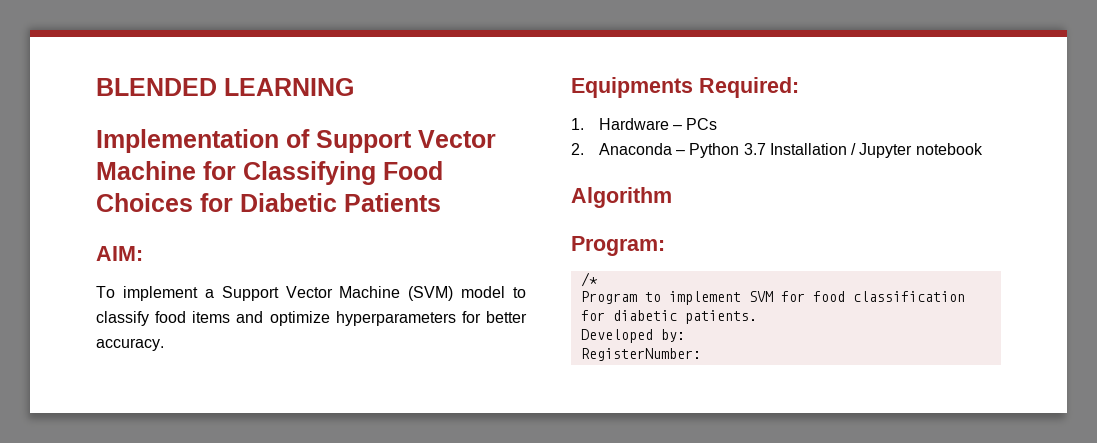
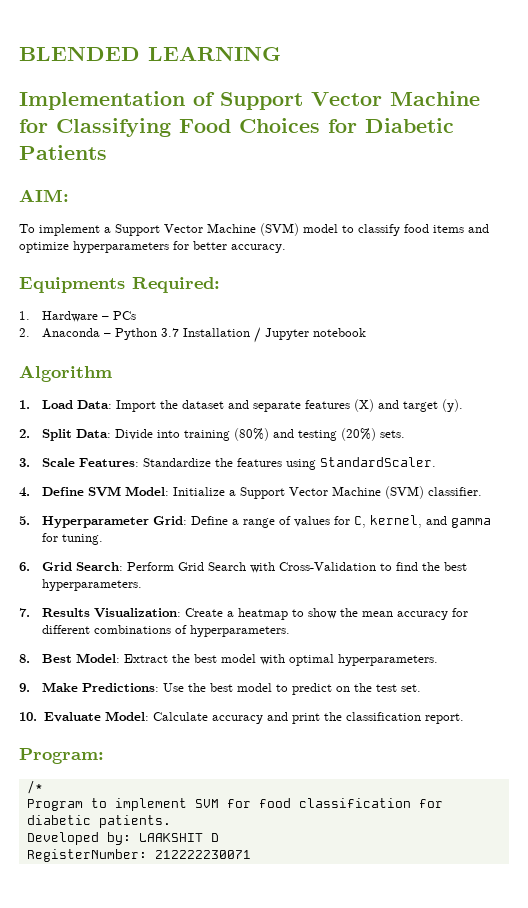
+ 1. Load Data: Import the dataset and separate features (X) and target (y).
+ 2. Split Data: Divide into training (80%) and testing (20%) sets.
+ 3. Scale Features: Standardize the features using StandardScaler.
+ 4. Define SVM Model: Initialize a Support Vector Machine (SVM) classifier.
+ 5. Hyperparameter Grid: Define a range of values for C, kernel, and gamma for tuning.
+ 6. Grid Search: Perform Grid Search with Cross-Validation to find the best hyperparameters.
+ 7. Results Visualization: Create a heatmap to show the mean accuracy for different combinations of hyperparameters.
+ 8. Best Model: Extract the best model with optimal hyperparameters.
+ 9. Make Predictions: Use the best model to predict on the test set.
+ 10. Evaluate Model: Calculate accuracy and print the classification report.
- Developed by:
+ Developed by: LAAKSHIT D
- RegisterNumber:
+ RegisterNumber: 212222230071

